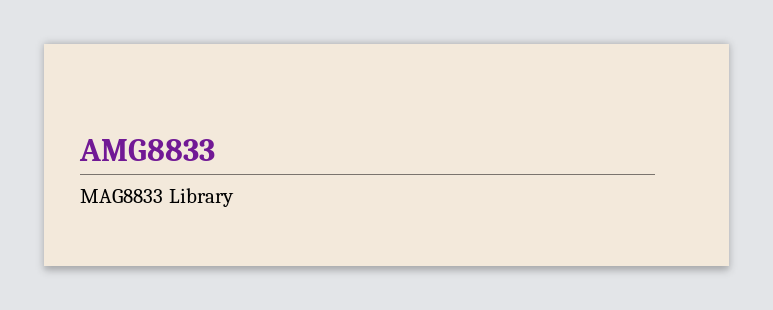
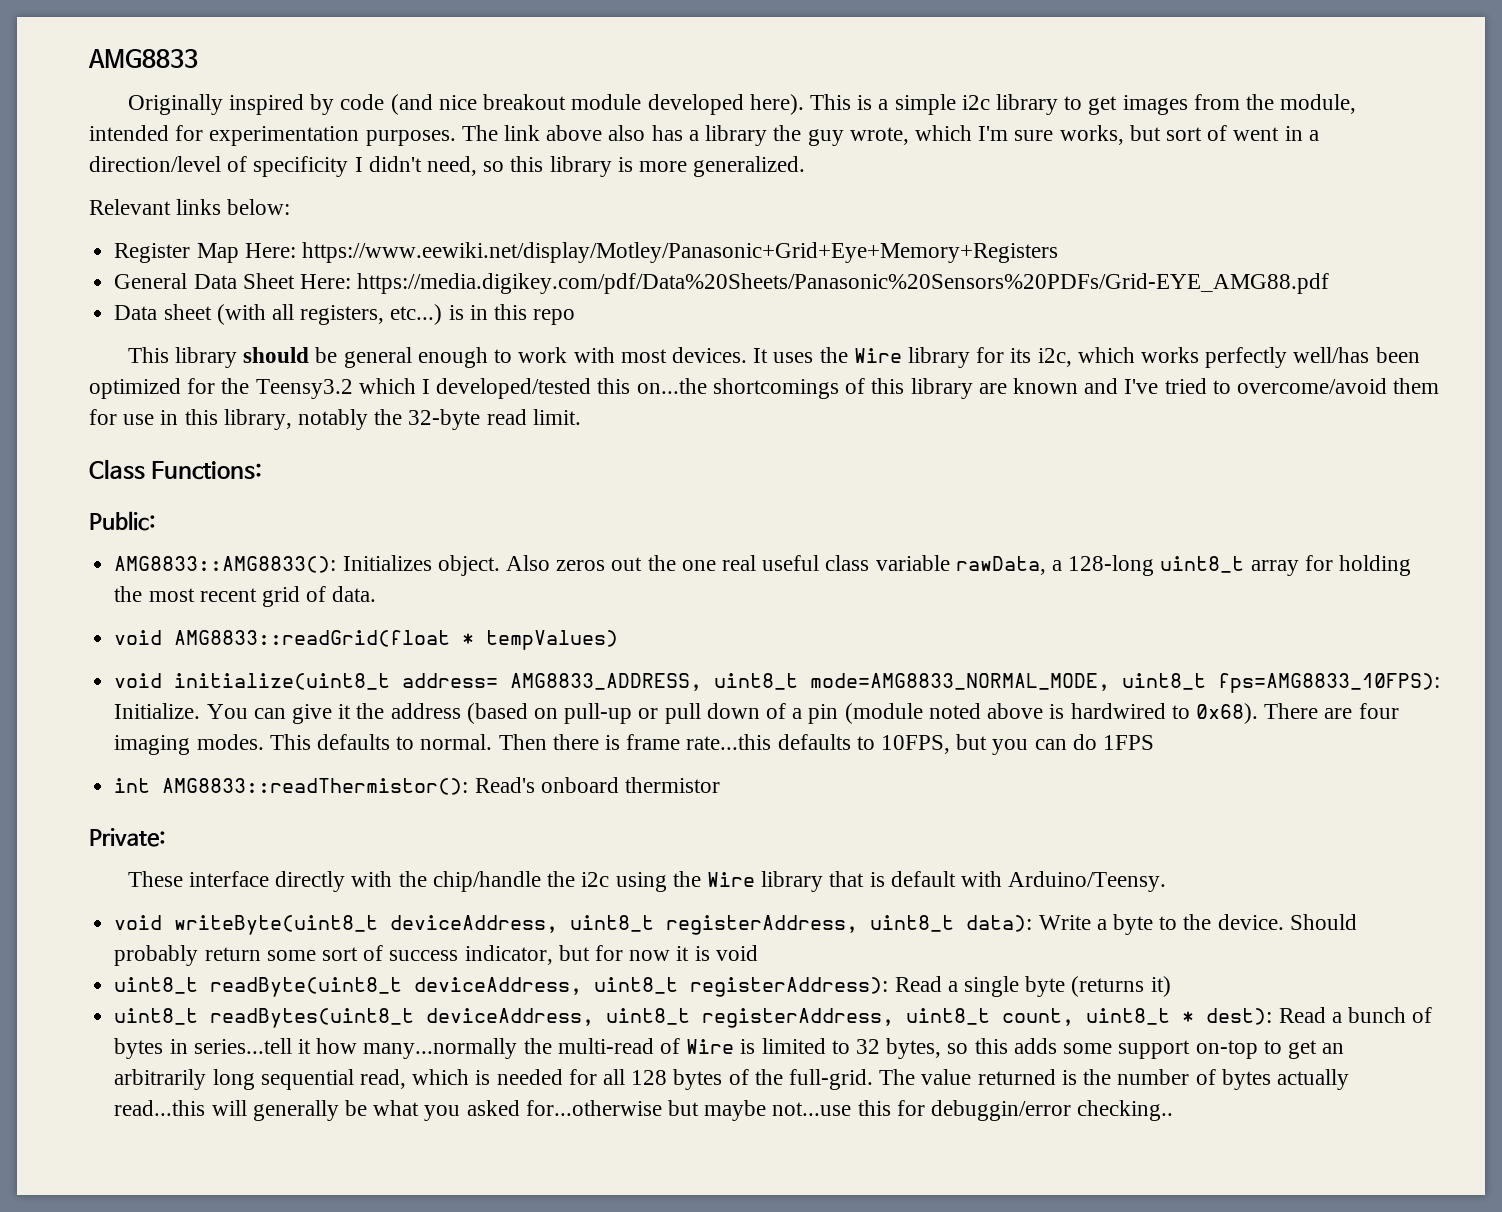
- MAG8833 Library
+ Originally inspired by code (and nice breakout module developed here). This is a simple i2c library to get images from the module, intended for experimentation purposes. The link above also has a library the guy wrote, which I'm sure works, but sort of went in a direction/level of specificity I didn't need, so this library is more generalized.
+ Relevant links below:
+ Register Map Here: https://www.eewiki.net/display/Motley/Panasonic+Grid+Eye+Memory+Registers
+ General Data Sheet Here: https://media.digikey.com/pdf/Data%20Sheets/Panasonic%20Sensors%20PDFs/Grid-EYE_AMG88.pdf
+ Data sheet (with all registers, etc...) is in this repo
+ This library should be general enough to work with most devices. It uses the Wire library for its i2c, which works perfectly well/has been optimized for the Teensy3.2 which I developed/tested this on...the shortcomings of this library are known and I've tried to overcome/avoid them for use in this library, notably the 32-byte read limit.
+ Class Functions:
+ Public:
+ AMG8833::AMG8833(): Initializes object. Also zeros out the one real useful class variable rawData, a 128-long uint8_t array for holding the most recent grid of data.
+ void AMG8833::readGrid(float * tempValues)
+ void initialize(uint8_t address= AMG8833_ADDRESS, uint8_t mode=AMG8833_NORMAL_MODE, uint8_t fps=AMG8833_10FPS): Initialize. You can give it the address (based on pull-up or pull down of a pin (module noted above is hardwired to 0x68). There are four imaging modes. This defaults to normal. Then there is frame rate...this defaults to 10FPS, but you can do 1FPS
+ int AMG8833::readThermistor(): Read's onboard thermistor
+ Private:
+ These interface directly with the chip/handle the i2c using the Wire library that is default with Arduino/Teensy.
+ void writeByte(uint8_t deviceAddress, uint8_t registerAddress, uint8_t data): Write a byte to the device. Should probably return some sort of success indicator, but for now it is void
+ uint8_t readByte(uint8_t deviceAddress, uint8_t registerAddress): Read a single byte (returns it)
+ uint8_t readBytes(uint8_t deviceAddress, uint8_t registerAddress, uint8_t count, uint8_t * dest): Read a bunch of bytes in series...tell it how many...normally the multi-read of Wire is limited to 32 bytes, so this adds some support on-top to get an arbitrarily long sequential read, which is needed for all 128 bytes of the full-grid. The value returned is the number of bytes actually read...this will generally be what you asked for...otherwise but maybe not...use this for debuggin/error checking..

